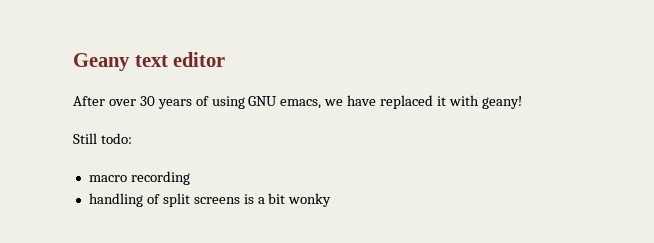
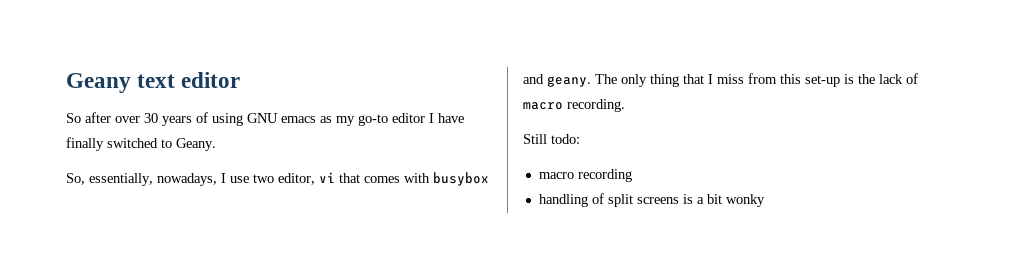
- After over 30 years of using GNU emacs, we have replaced it with geany!
+ So after over 30 years of using GNU emacs as my go-to editor I have finally switched to Geany.
+ So, essentially, nowadays, I use two editor, vi that comes with busybox and geany. The only thing that I miss from this set-up is the lack of macro recording.

